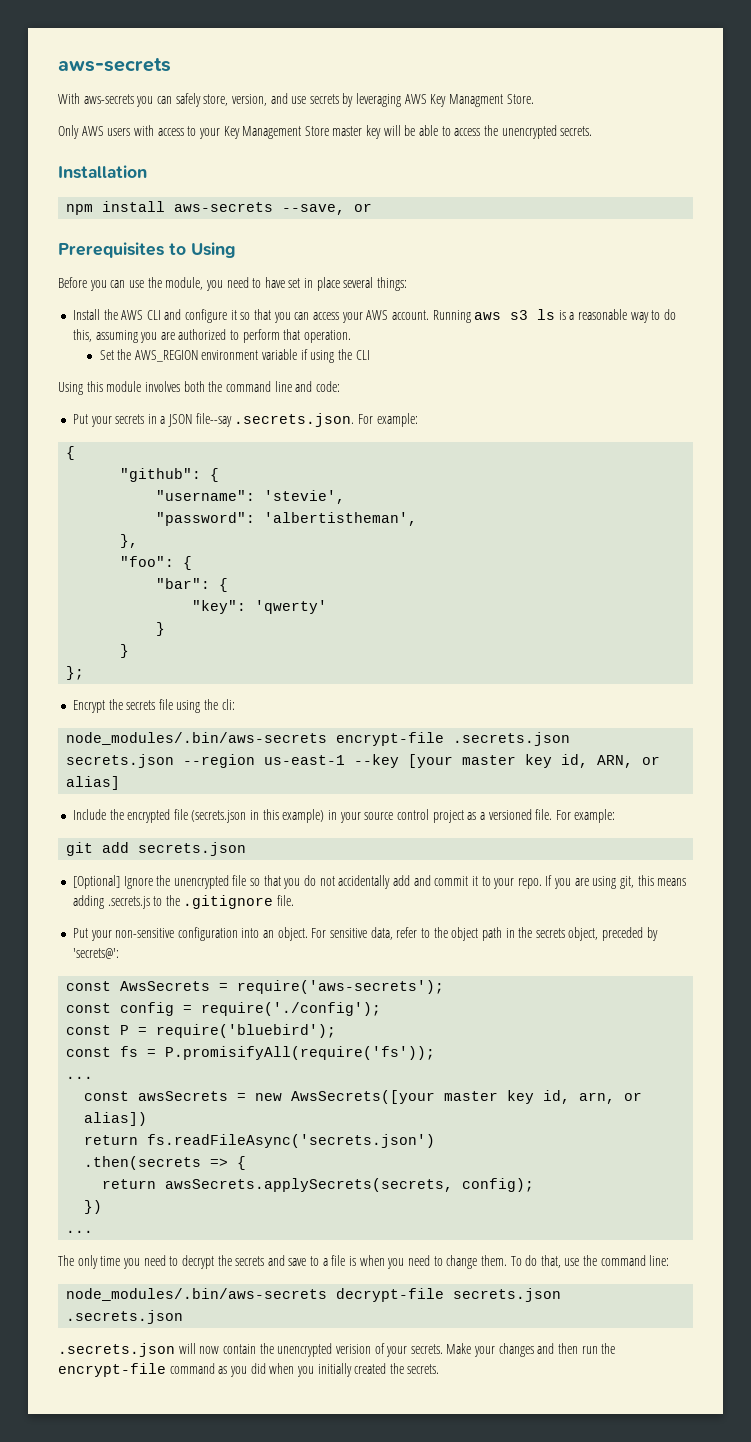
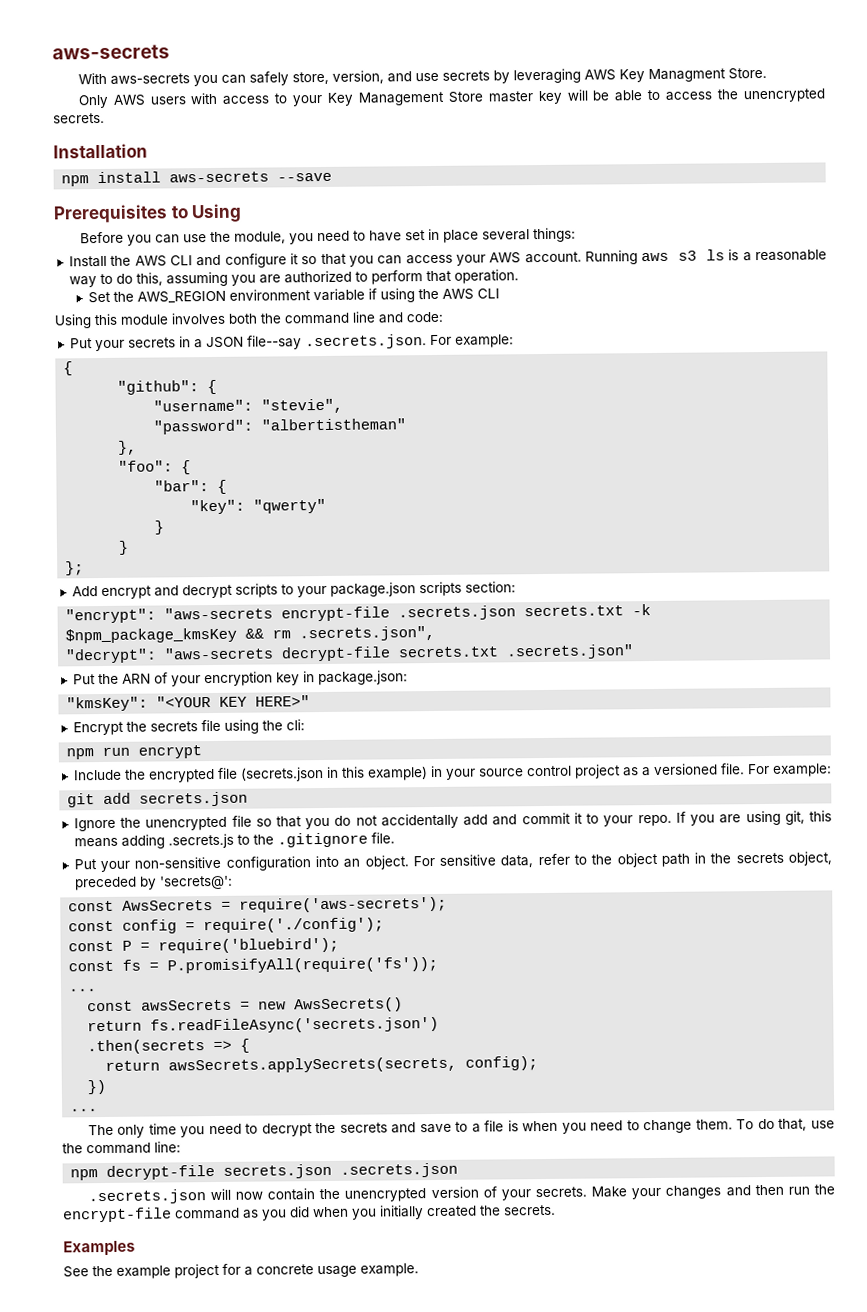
- npm install aws-secrets --save, or
+ npm install aws-secrets --save
- Set the AWS_REGION environment variable if using the CLI
+ Set the AWS_REGION environment variable if using the AWS CLI
- "username": 'stevie',
+ "username": "stevie",
- "password": 'albertistheman',
+ "password": "albertistheman"
- "key": 'qwerty'
+ "key": "qwerty"
+ Add encrypt and decrypt scripts to your package.json scripts section:
+ "encrypt": "aws-secrets encrypt-file .secrets.json secrets.txt -k $npm_package_kmsKey && rm .secrets.json",
+ "decrypt": "aws-secrets decrypt-file secrets.txt .secrets.json"
+ Put the ARN of your encryption key in package.json:
+ "kmsKey": "<YOUR KEY HERE>"
- node_modules/.bin/aws-secrets encrypt-file .secrets.json secrets.json --region us-east-1 --key [your master key id, ARN, or alias]
+ npm run encrypt
- [Optional] Ignore the unencrypted file so that you do not accidentally add and commit it to your repo.
+ Ignore the unencrypted file so that you do not accidentally add and commit it to your repo.
- const awsSecrets = new AwsSecrets([your master key id, arn, or alias])
+ const awsSecrets = new AwsSecrets()
- node_modules/.bin/aws-secrets decrypt-file secrets.json .secrets.json
+ npm decrypt-file secrets.json .secrets.json
- .secrets.json will now contain the unencrypted verision of your secrets.
+ .secrets.json will now contain the unencrypted version of your secrets.
+ Examples
+ See the example project for a concrete usage example.

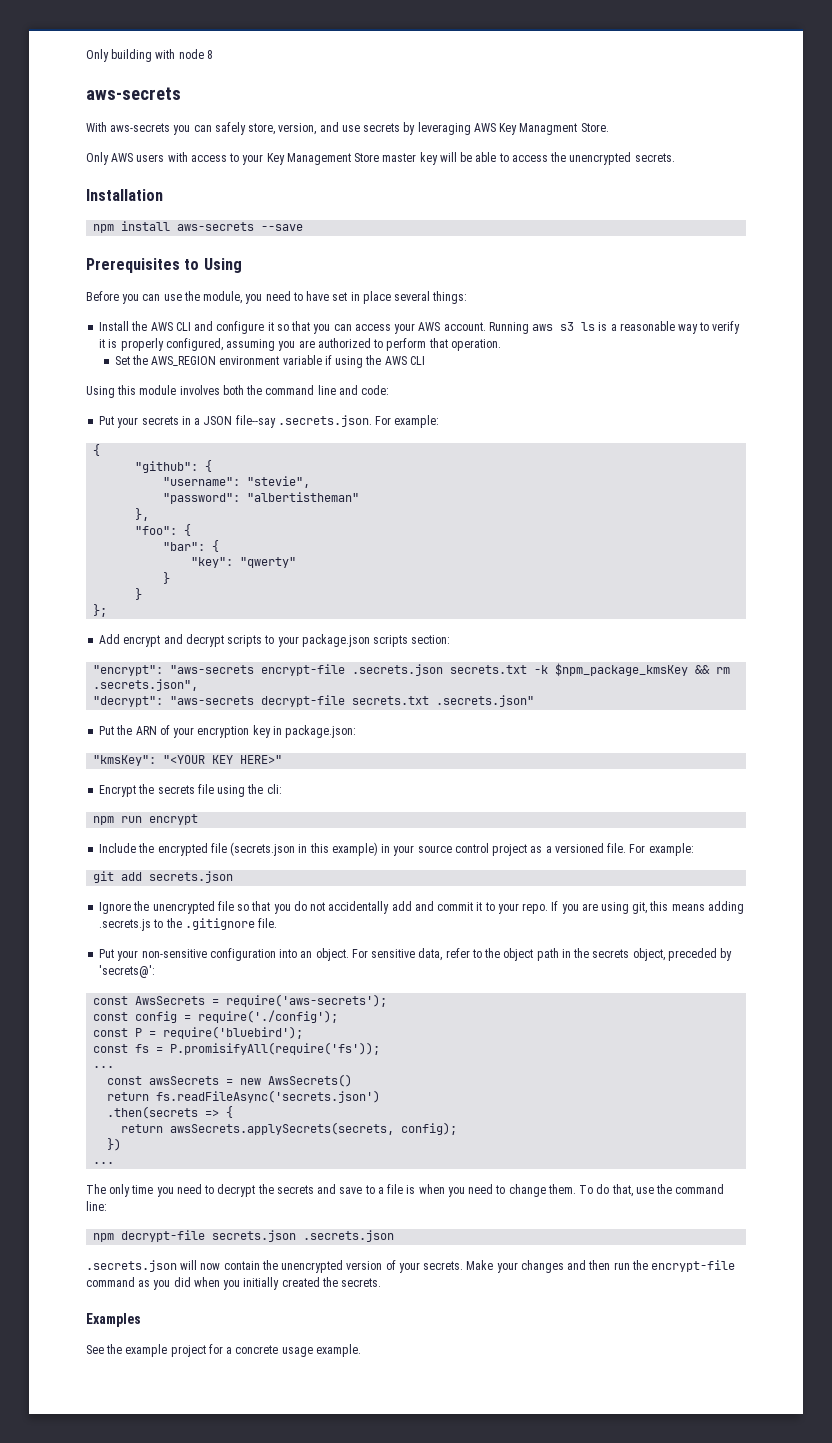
+ Only building with node 8
- Running aws s3 ls is a reasonable way to do this, assuming you are authorized to perform that operation.
+ Running aws s3 ls is a reasonable way to verify it is properly configured, assuming you are authorized to perform that operation.

